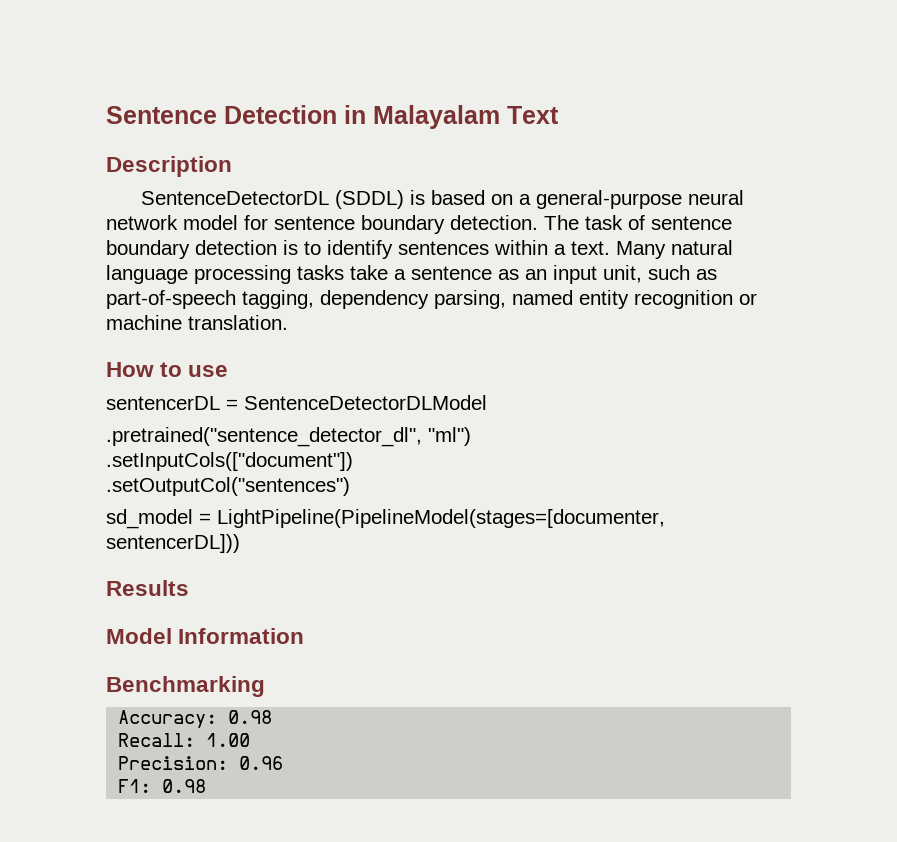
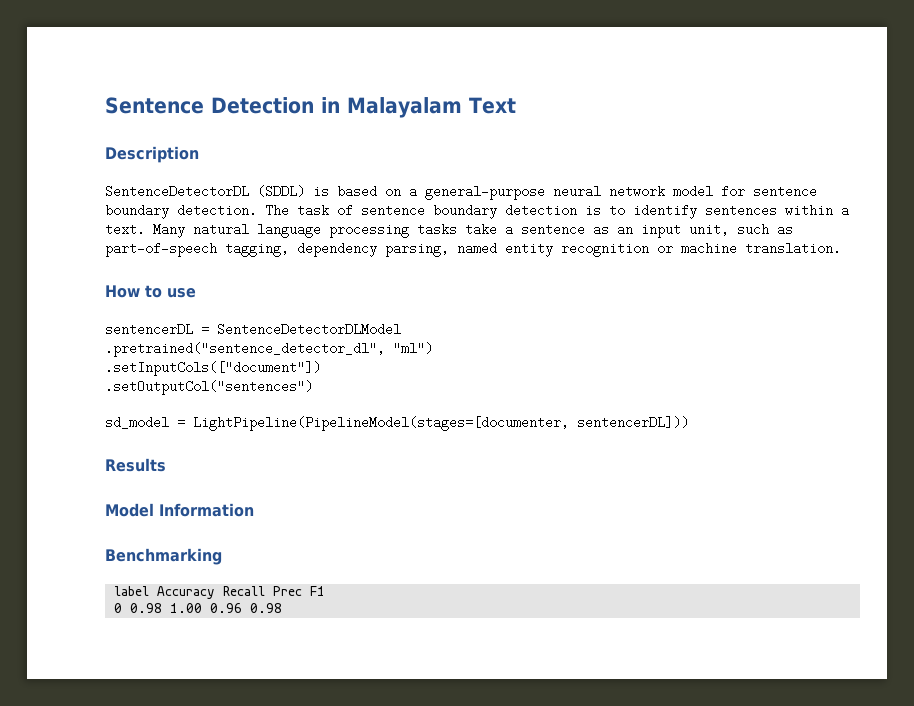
- Accuracy: 0.98
- Recall: 1.00
- Precision: 0.96
- F1: 0.98
+ label Accuracy Recall Prec F1
+ 0 0.98 1.00 0.96 0.98

